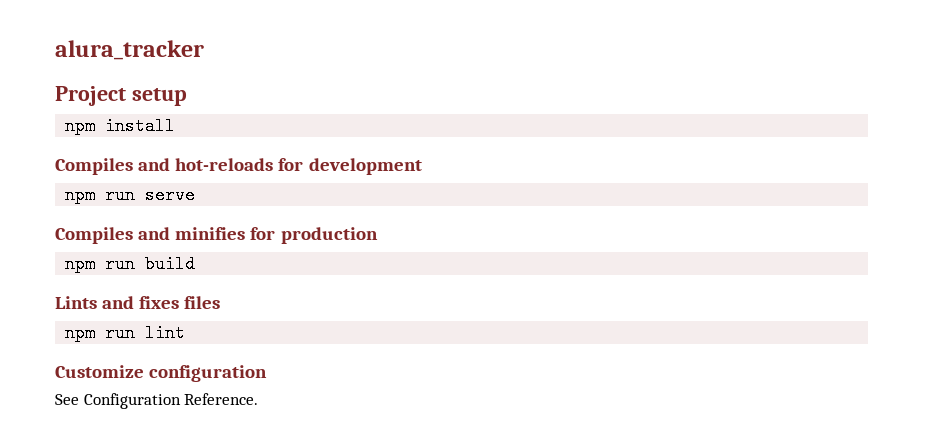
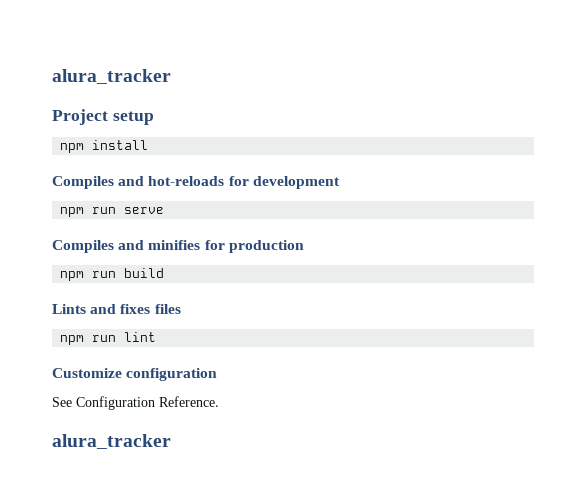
  See Configuration Reference.
+ alura_tracker

